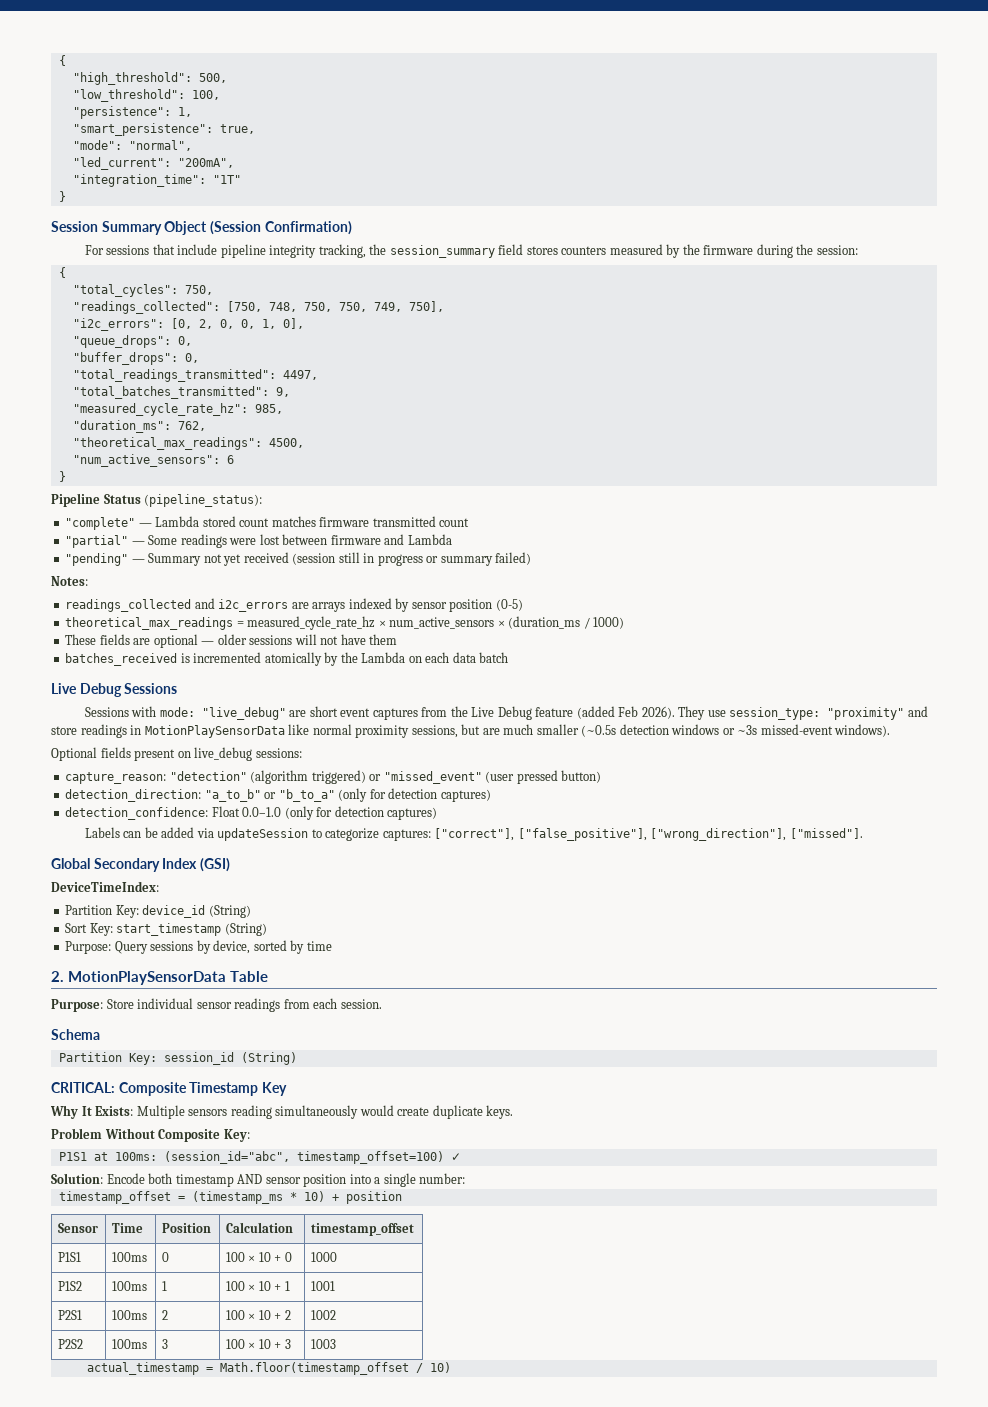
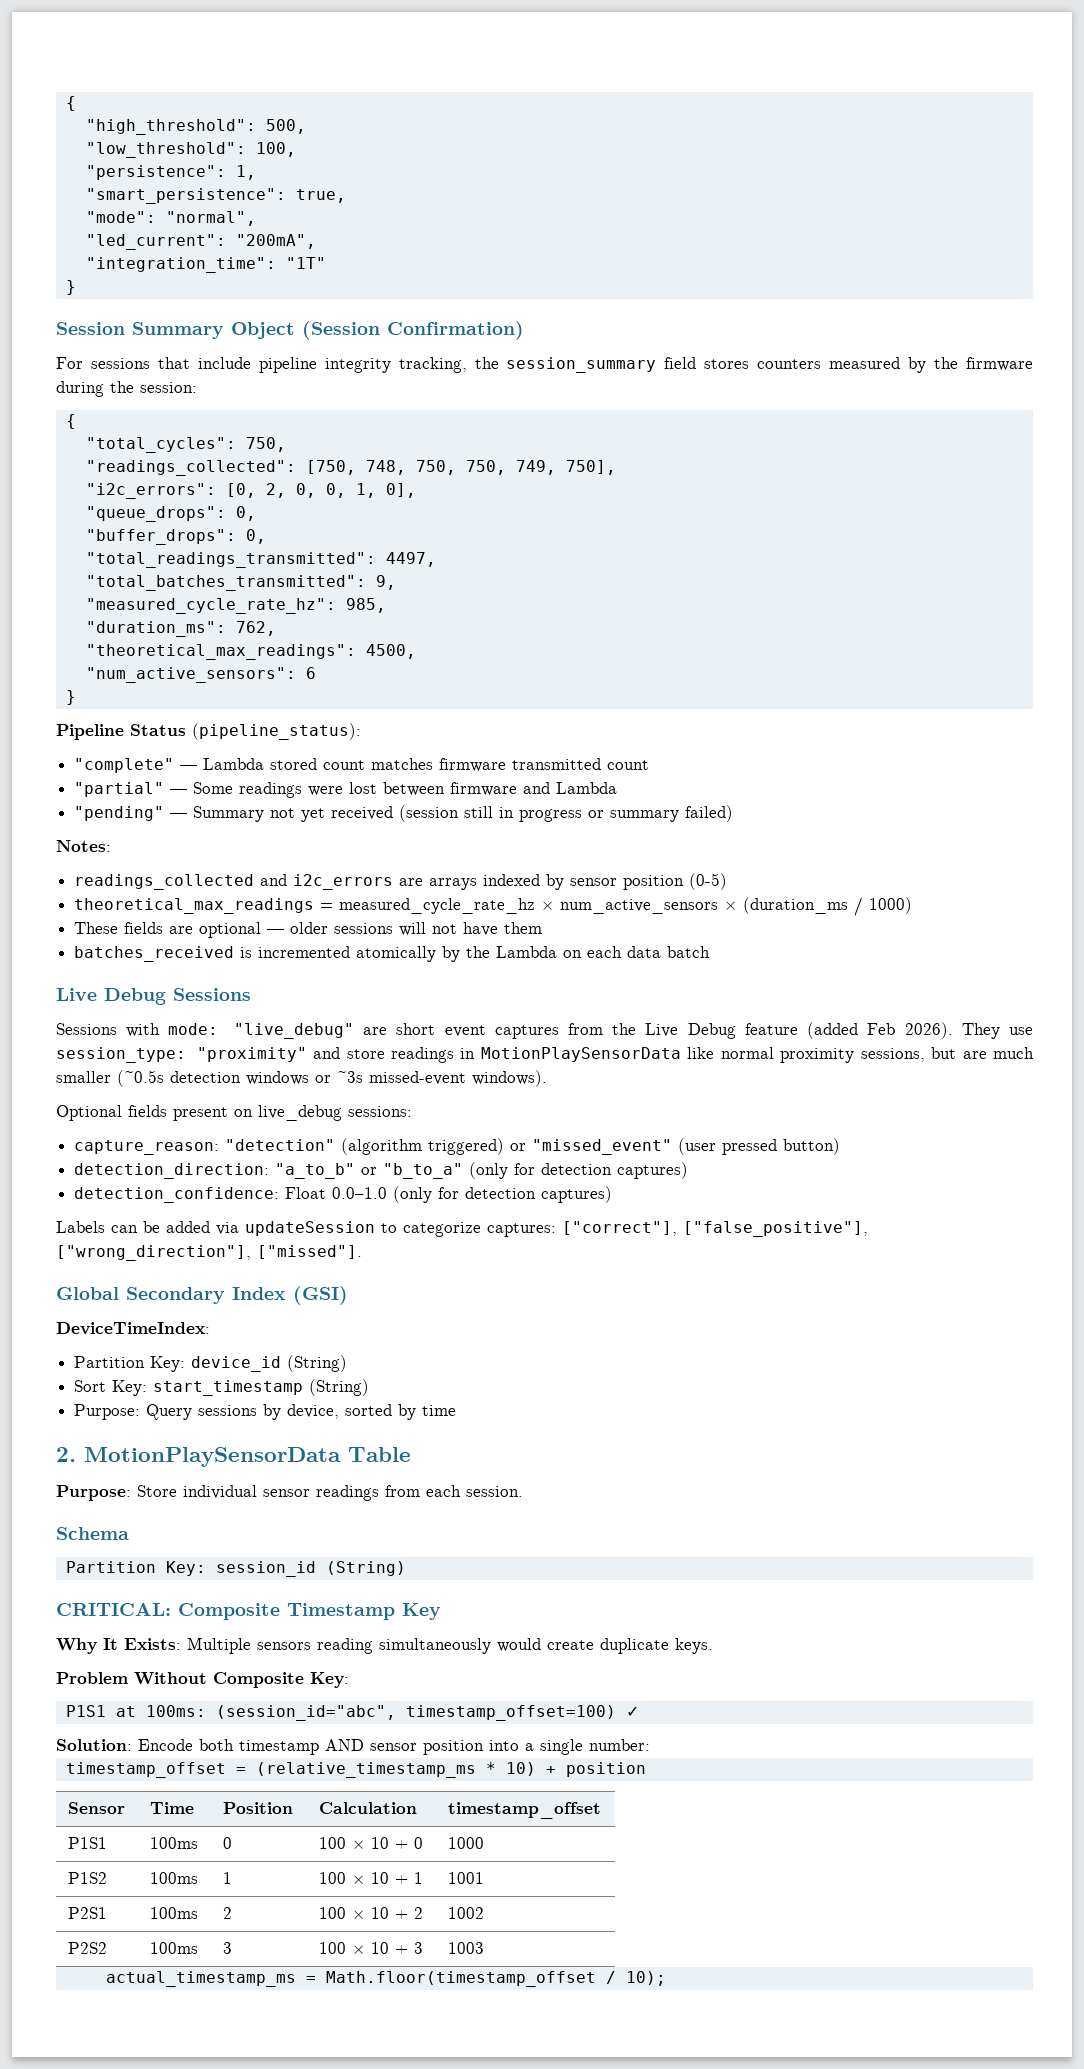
- timestamp_offset = (timestamp_ms * 10) + position
+ timestamp_offset = (relative_timestamp_ms * 10) + position
- actual_timestamp = Math.floor(timestamp_offset / 10)
+ actual_timestamp_ms = Math.floor(timestamp_offset / 10);

